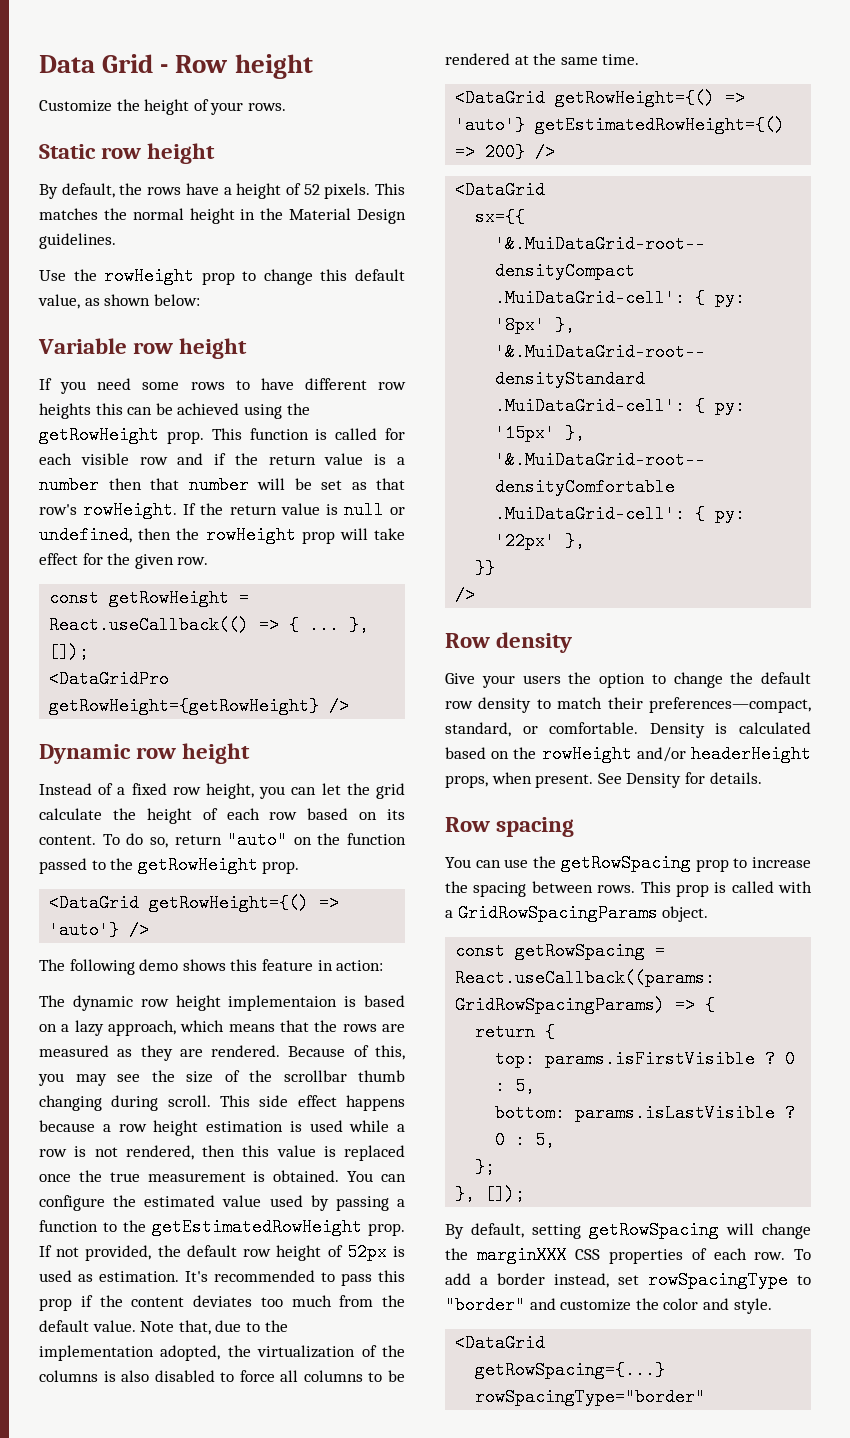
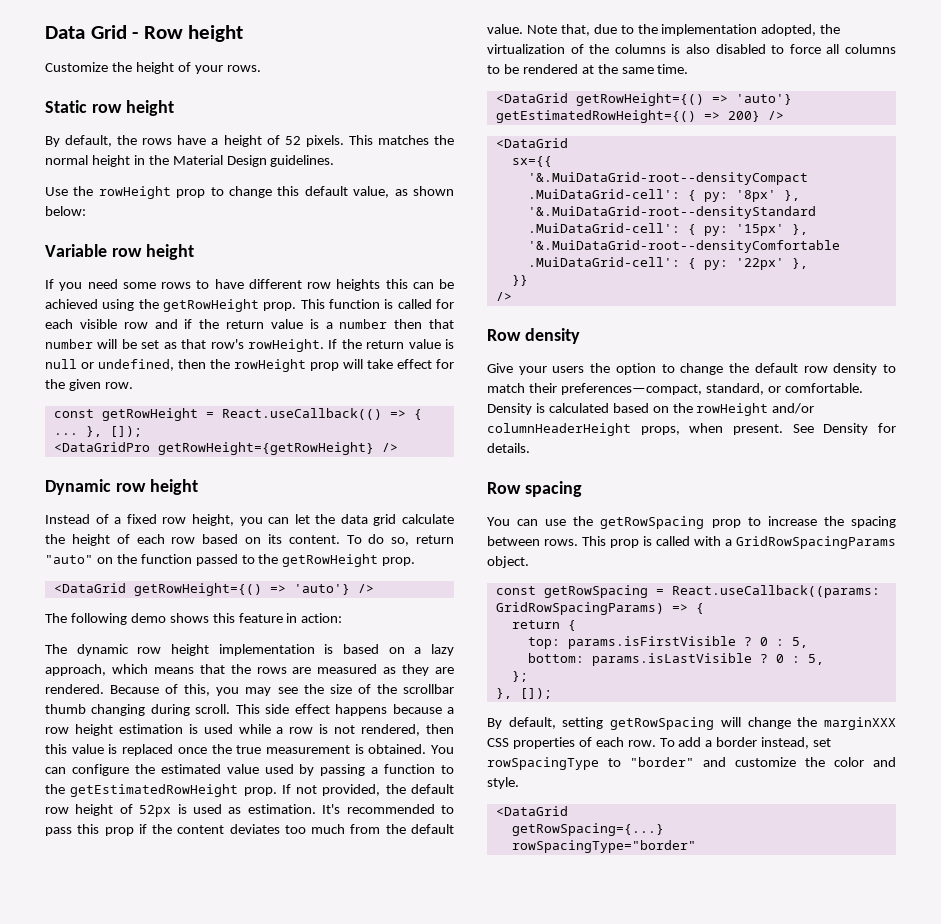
- Instead of a fixed row height, you can let the grid calculate the height of each row based on its content.
+ Instead of a fixed row height, you can let the data grid calculate the height of each row based on its content.
- The dynamic row height implementaion is based on a lazy approach, which means that the rows are measured as they are rendered.
+ The dynamic row height implementation is based on a lazy approach, which means that the rows are measured as they are rendered.
- Density is calculated based on the rowHeight and/or headerHeight props, when present.
+ Density is calculated based on the rowHeight and/or columnHeaderHeight props, when present.

